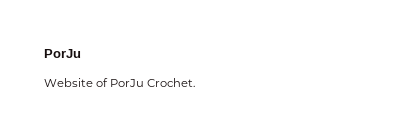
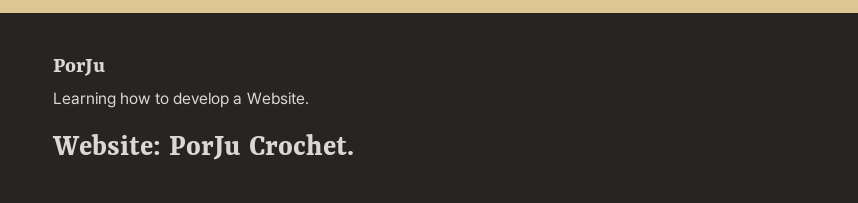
- Website of PorJu Crochet.
+ Learning how to develop a Website.
+ Website: PorJu Crochet.

